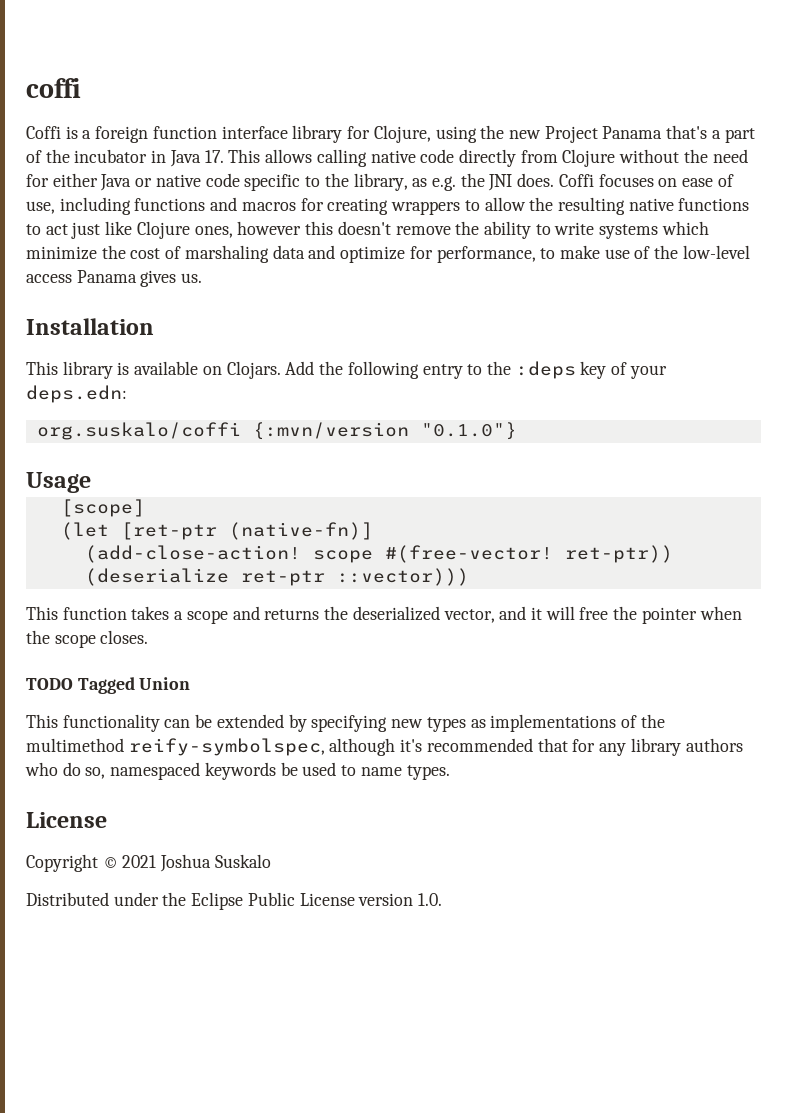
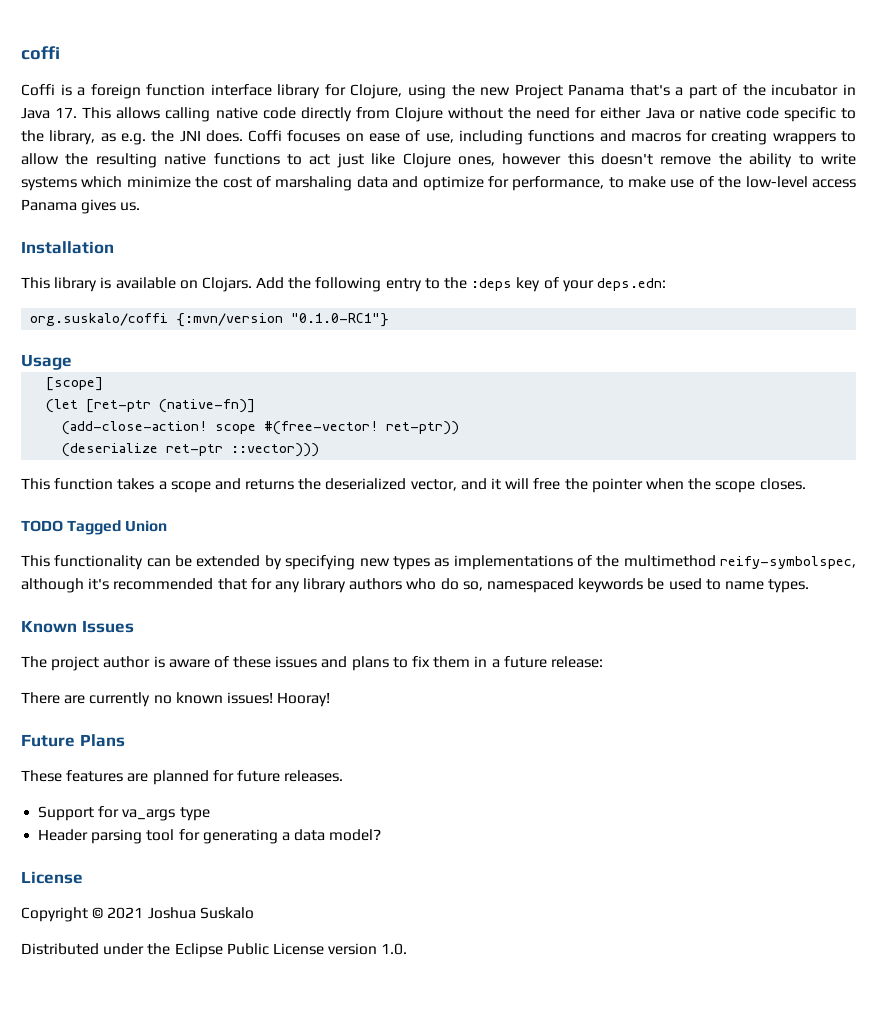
- org.suskalo/coffi {:mvn/version "0.1.0"}
+ org.suskalo/coffi {:mvn/version "0.1.0-RC1"}
+ Known Issues
+ The project author is aware of these issues and plans to fix them in a future release:
+ There are currently no known issues! Hooray!
+ Future Plans
+ These features are planned for future releases.
+ Support for va_args type
+ Header parsing tool for generating a data model?

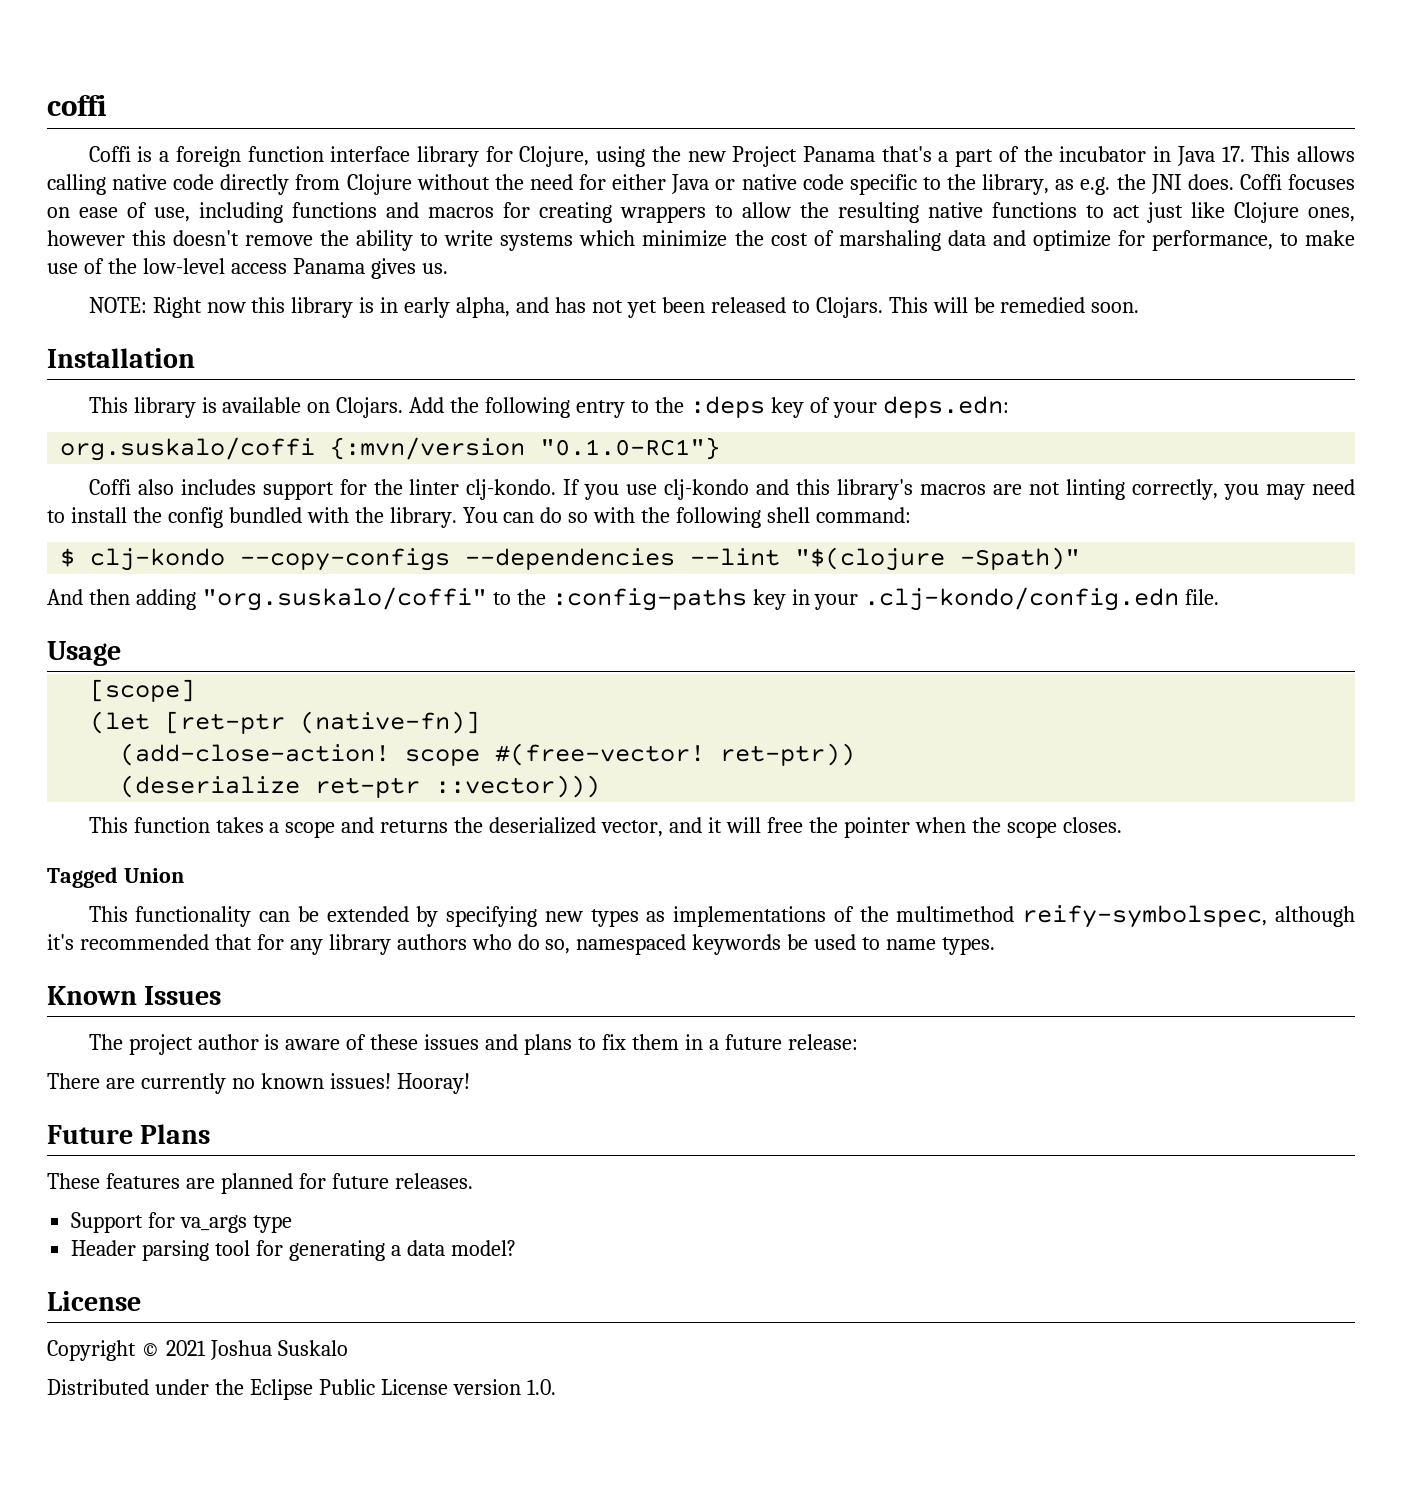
+ NOTE: Right now this library is in early alpha, and has not yet been released to Clojars. This will be remedied soon.
+ Coffi also includes support for the linter clj-kondo. If you use clj-kondo and this library's macros are not linting correctly, you may need to install the config bundled with the library. You can do so with the following shell command:
+ $ clj-kondo --copy-configs --dependencies --lint "$(clojure -Spath)"
+ And then adding "org.suskalo/coffi" to the :config-paths key in your .clj-kondo/config.edn file.
- TODO Tagged Union
+ Tagged Union

